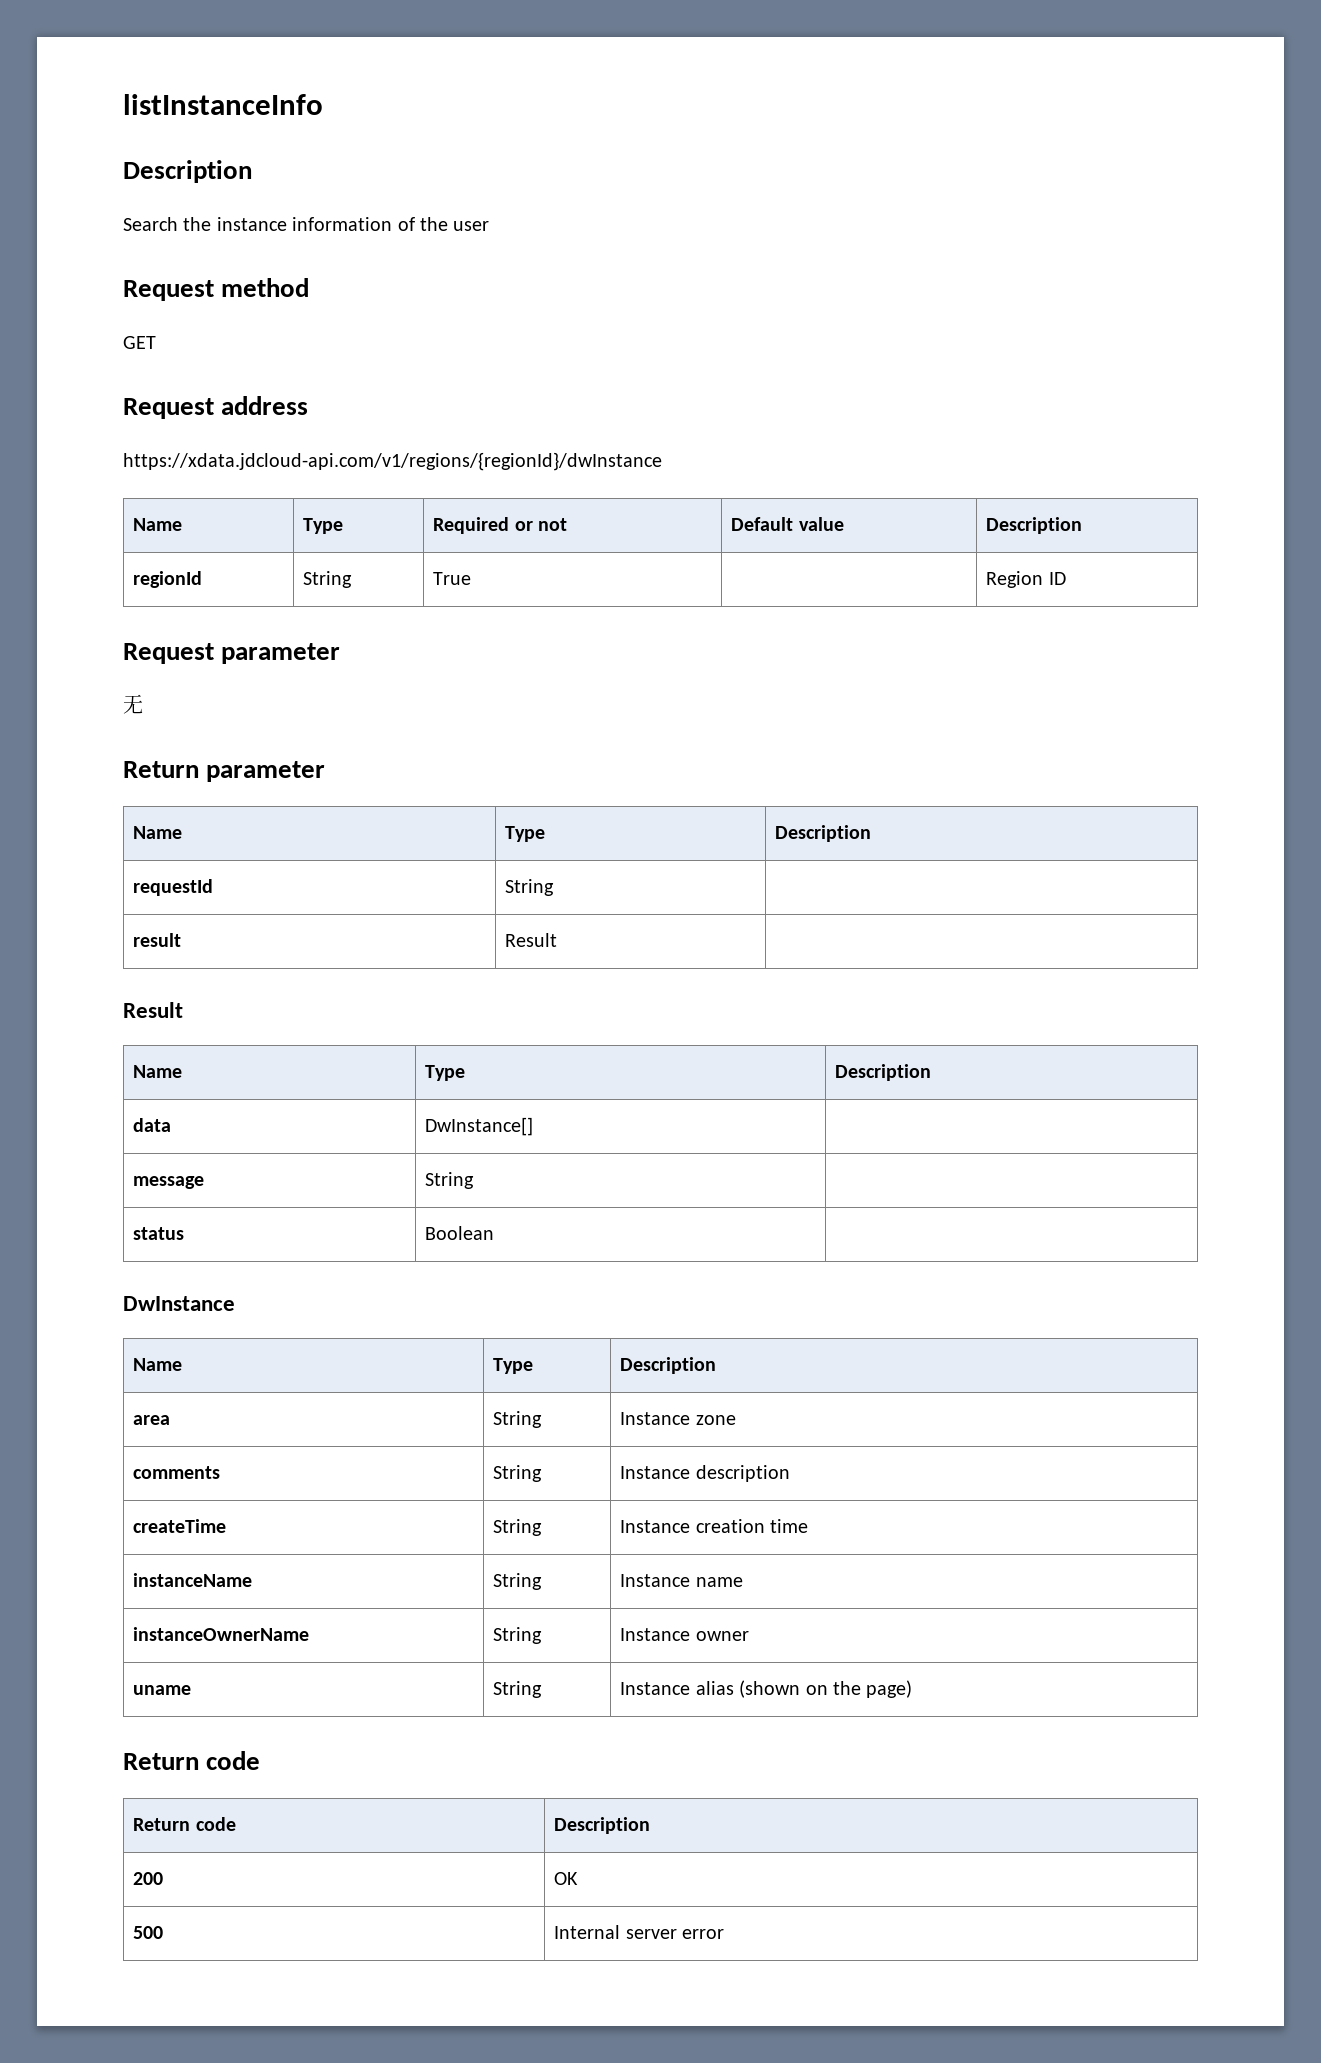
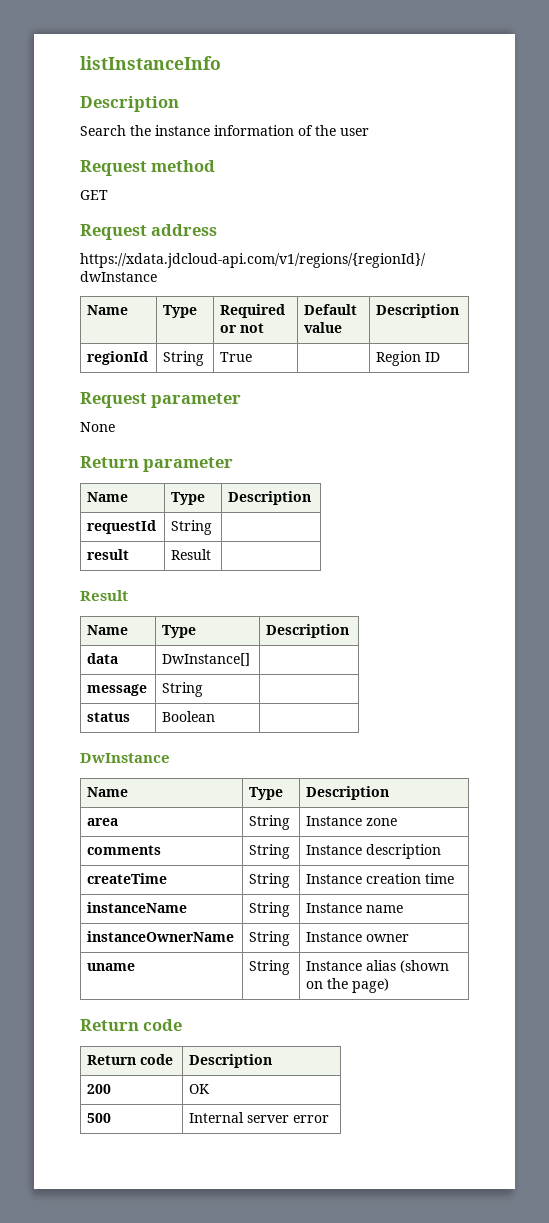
- 无
+ None

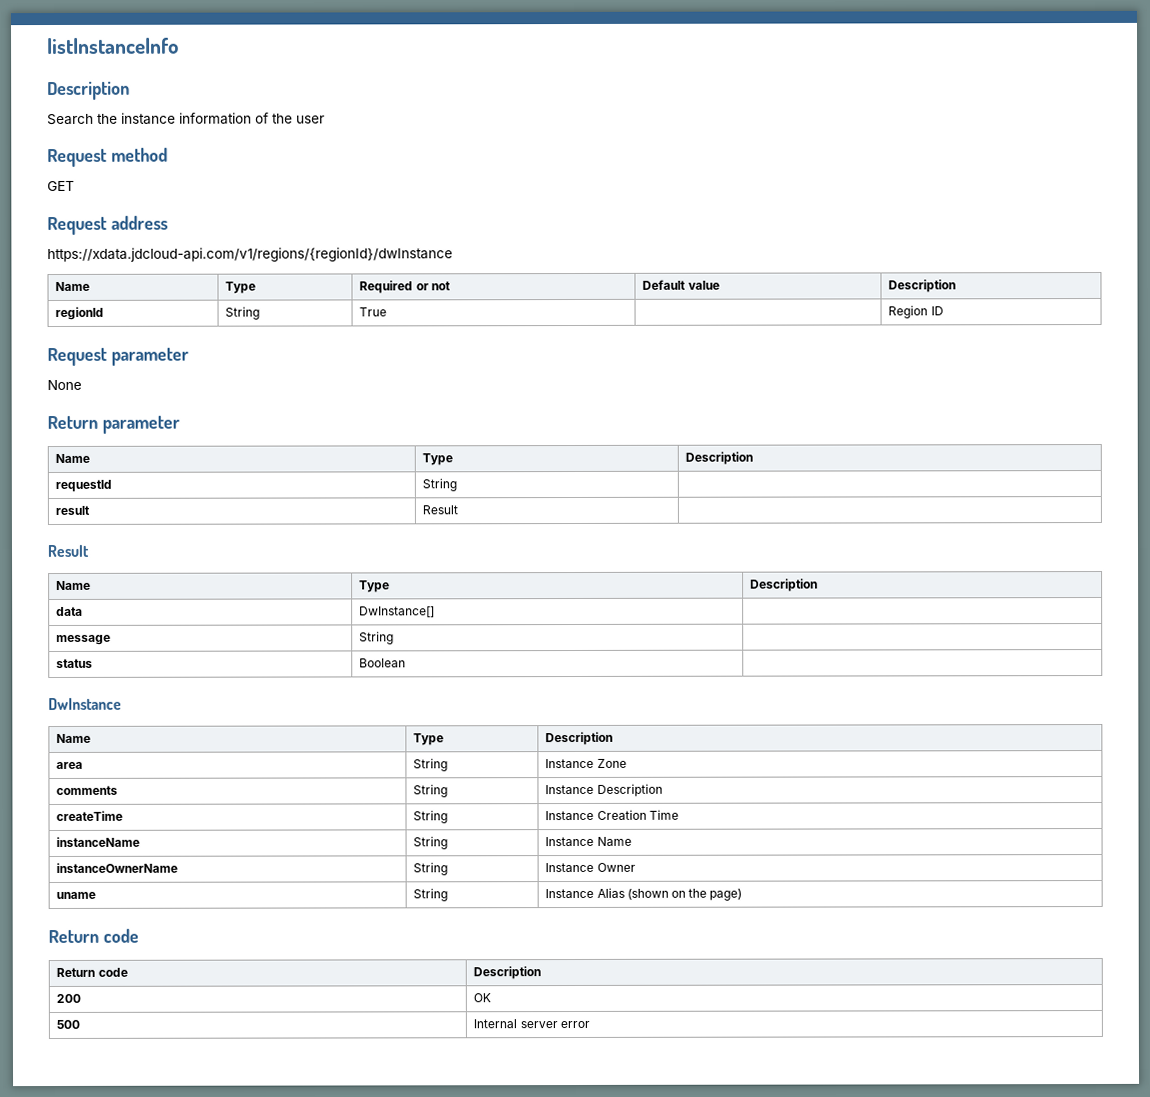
- area | String | Instance zone
+ area | String | Instance Zone
- comments | String | Instance description
+ comments | String | Instance Description
- createTime | String | Instance creation time
+ createTime | String | Instance Creation Time
- instanceName | String | Instance name
+ instanceName | String | Instance Name
- instanceOwnerName | String | Instance owner
+ instanceOwnerName | String | Instance Owner
- uname | String | Instance alias (shown on the page)
+ uname | String | Instance Alias (shown on the page)

